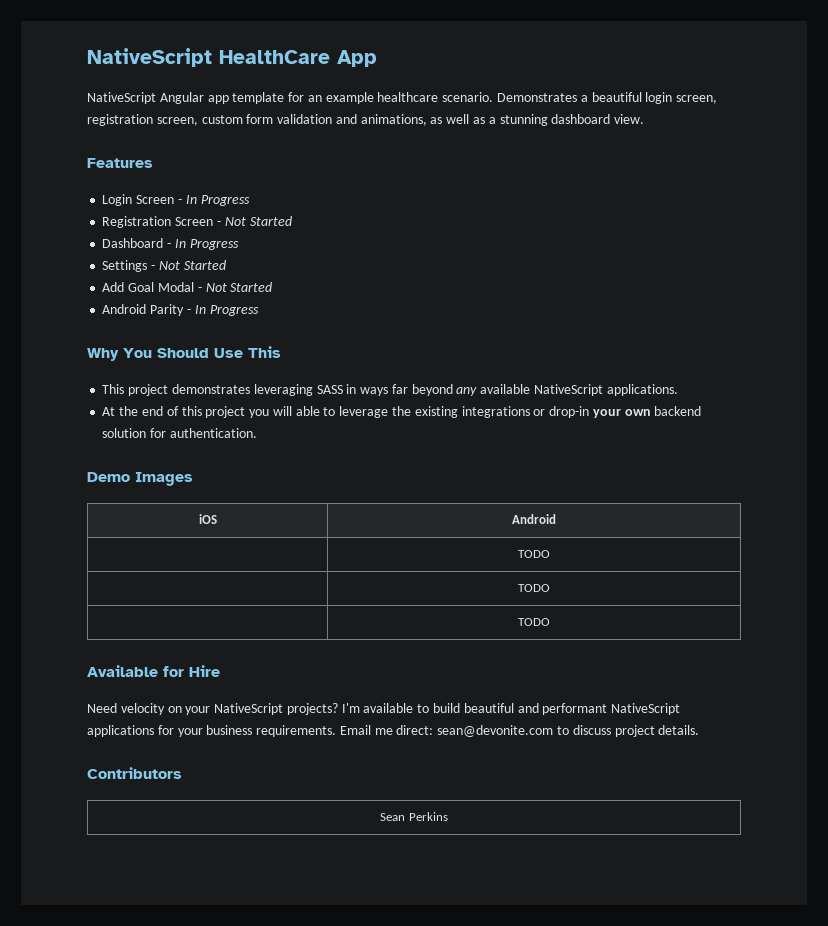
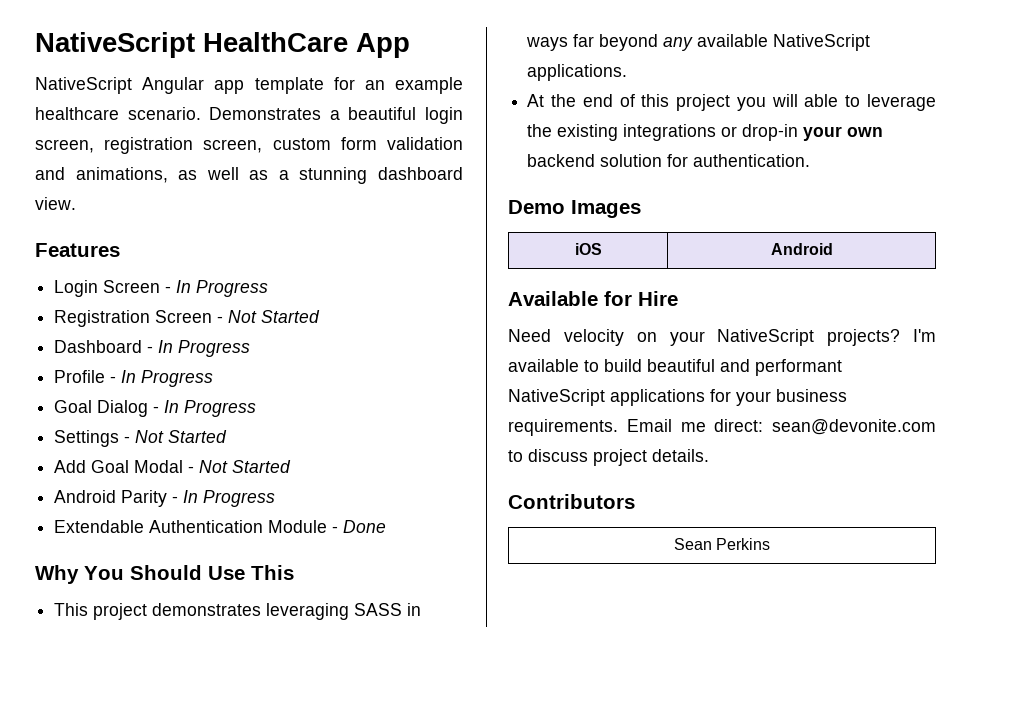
+ Profile - In Progress
+ Goal Dialog - In Progress
+ Extendable Authentication Module - Done
  iOS | Android
- | TODO
- | TODO
- | TODO

